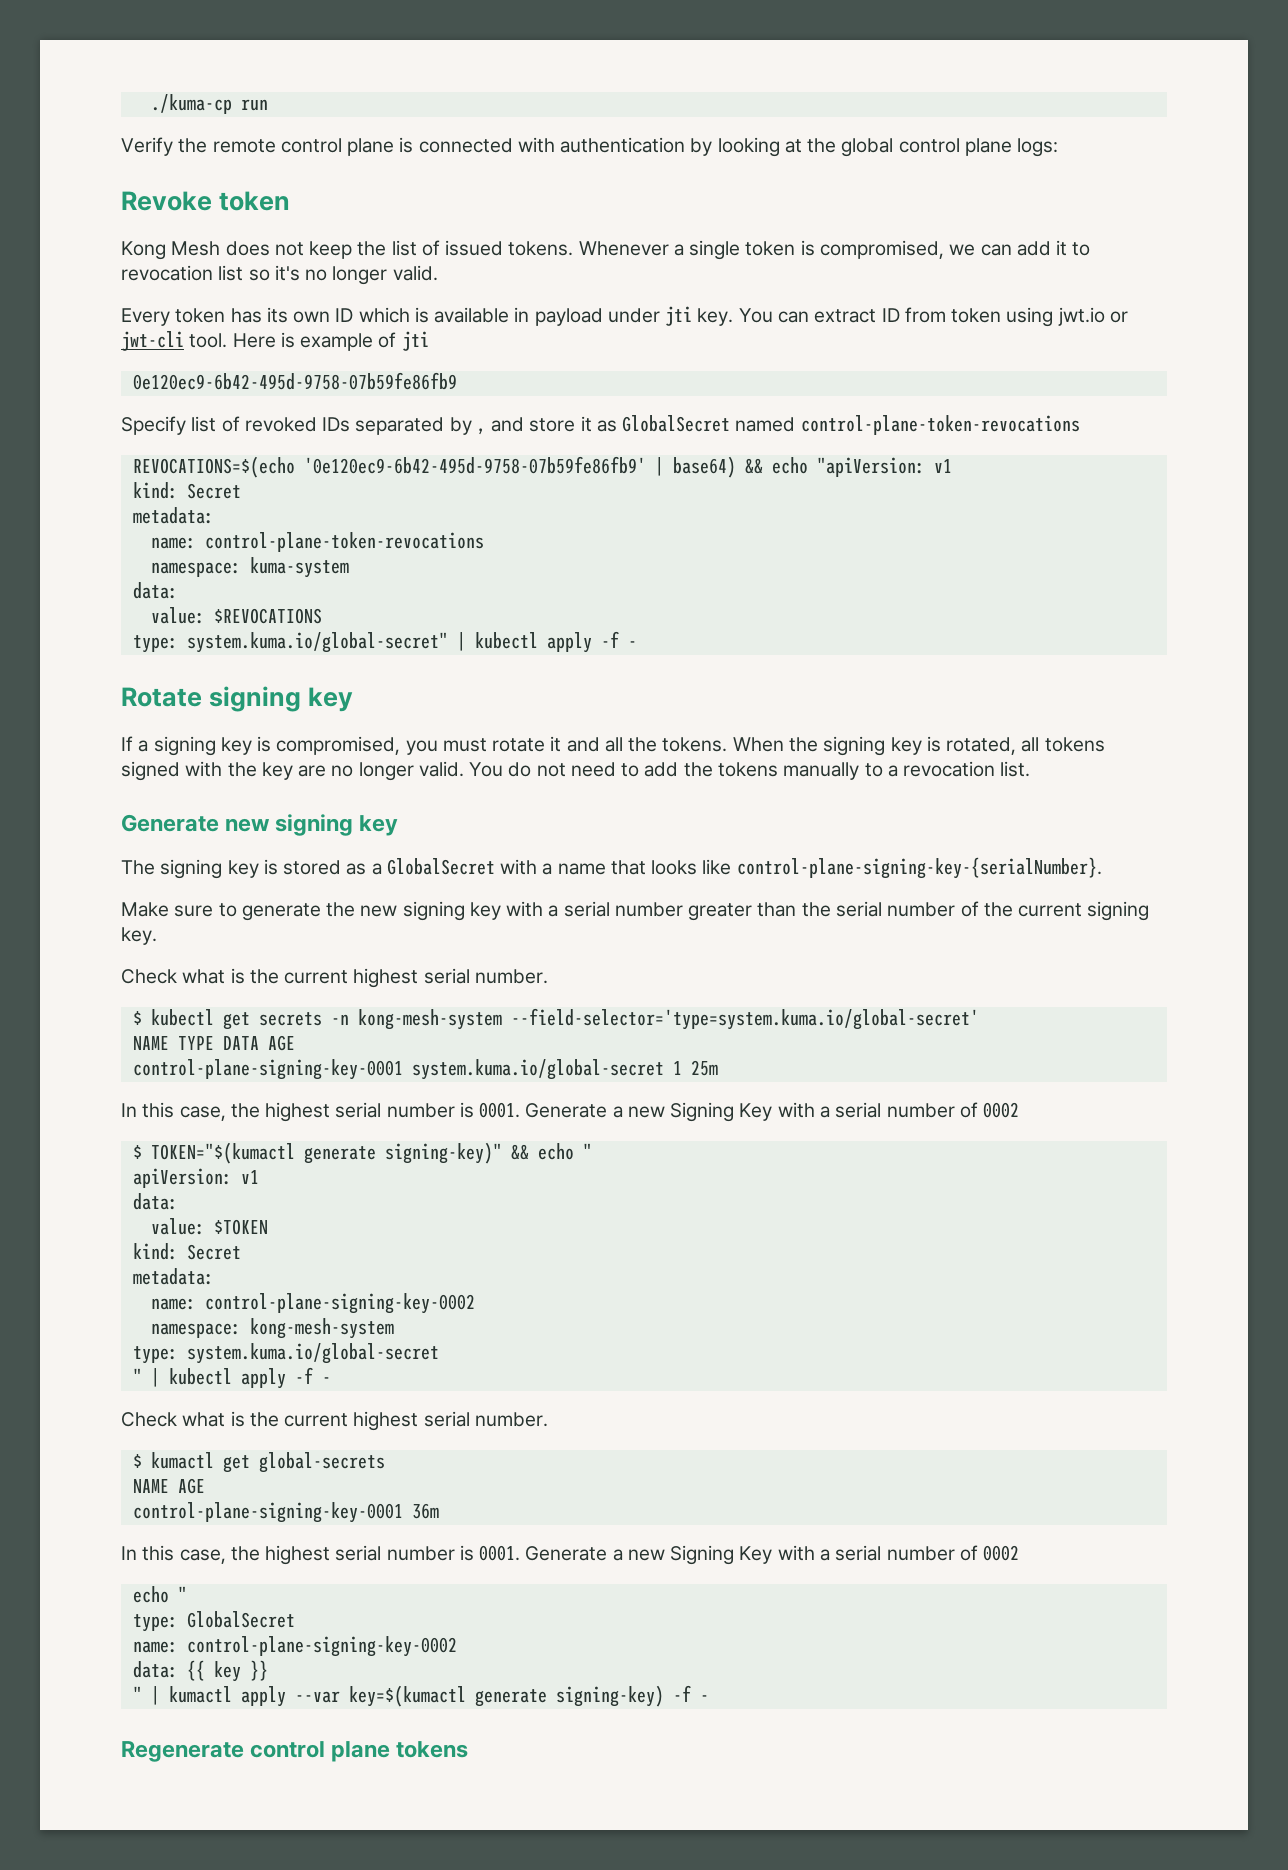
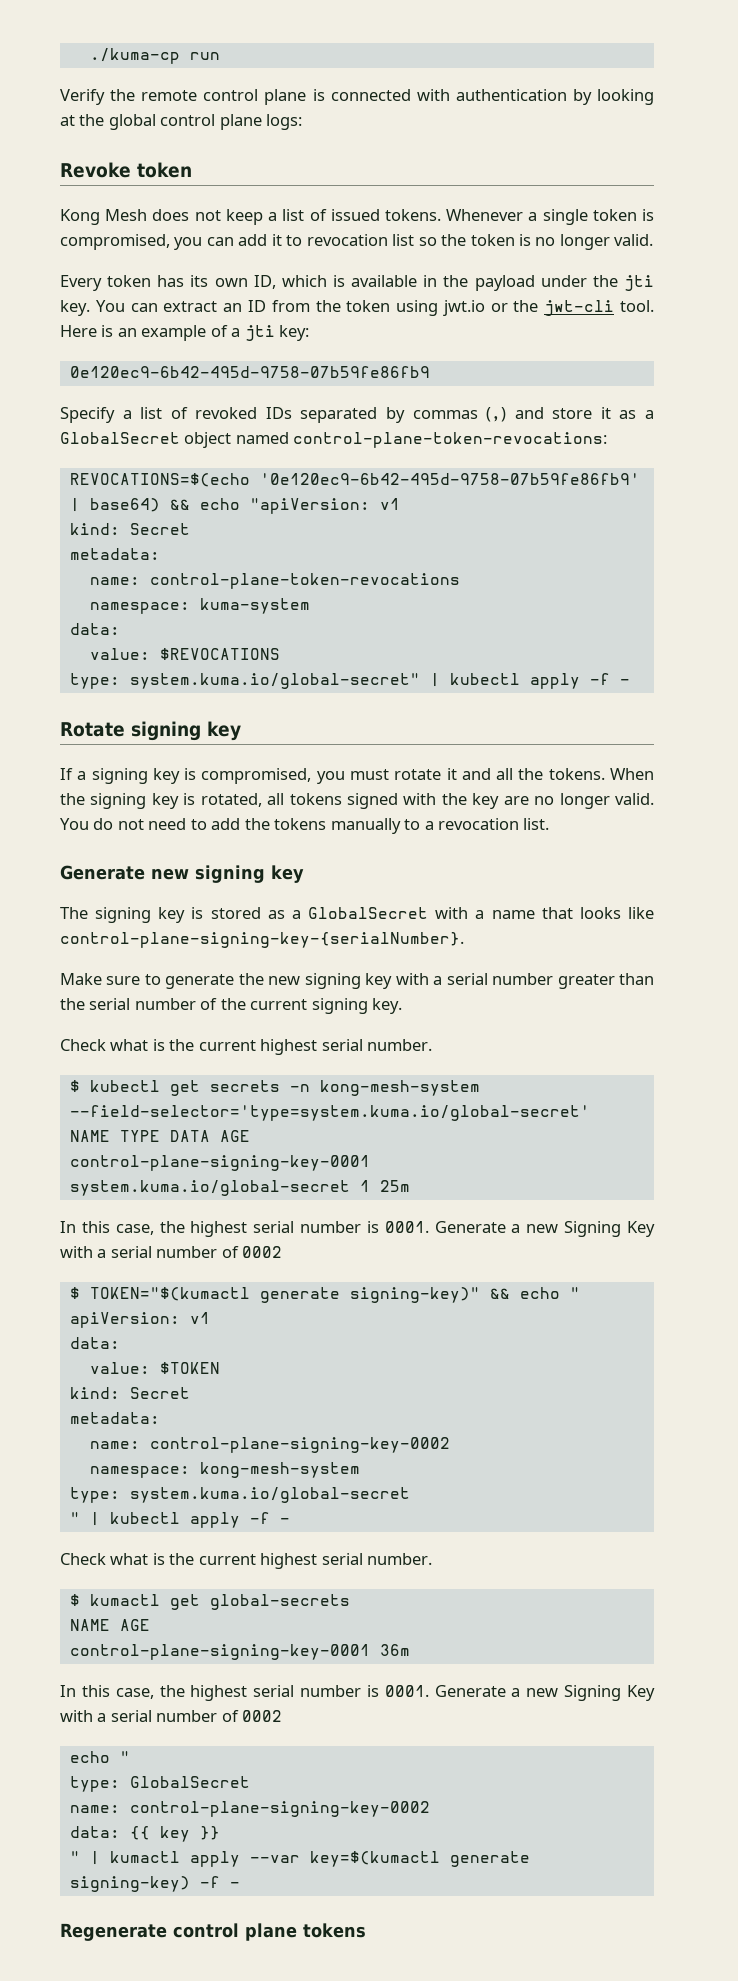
- Kong Mesh does not keep the list of issued tokens.
+ Kong Mesh does not keep a list of issued tokens.
- Whenever a single token is compromised, we can add it to revocation list so it's no longer valid.
+ Whenever a single token is compromised, you can add it to revocation list so the token is no longer valid.
- Every token has its own ID which is available in payload under jti key.
+ Every token has its own ID, which is available in the payload under the jti key.
- You can extract ID from token using jwt.io or jwt-cli tool.
+ You can extract an ID from the token using jwt.io or the jwt-cli tool.
- Here is example of jti
+ Here is an example of a jti key:
- Specify list of revoked IDs separated by , and store it as GlobalSecret named control-plane-token-revocations
+ Specify a list of revoked IDs separated by commas (,) and store it as a GlobalSecret object named control-plane-token-revocations:

